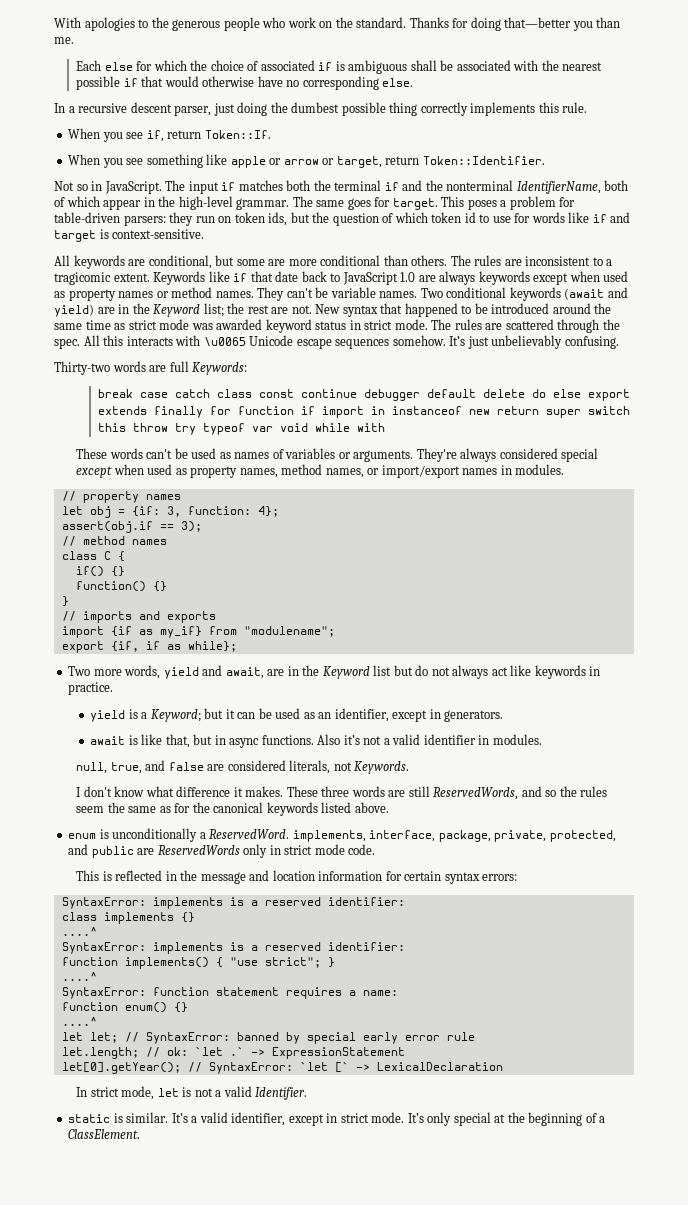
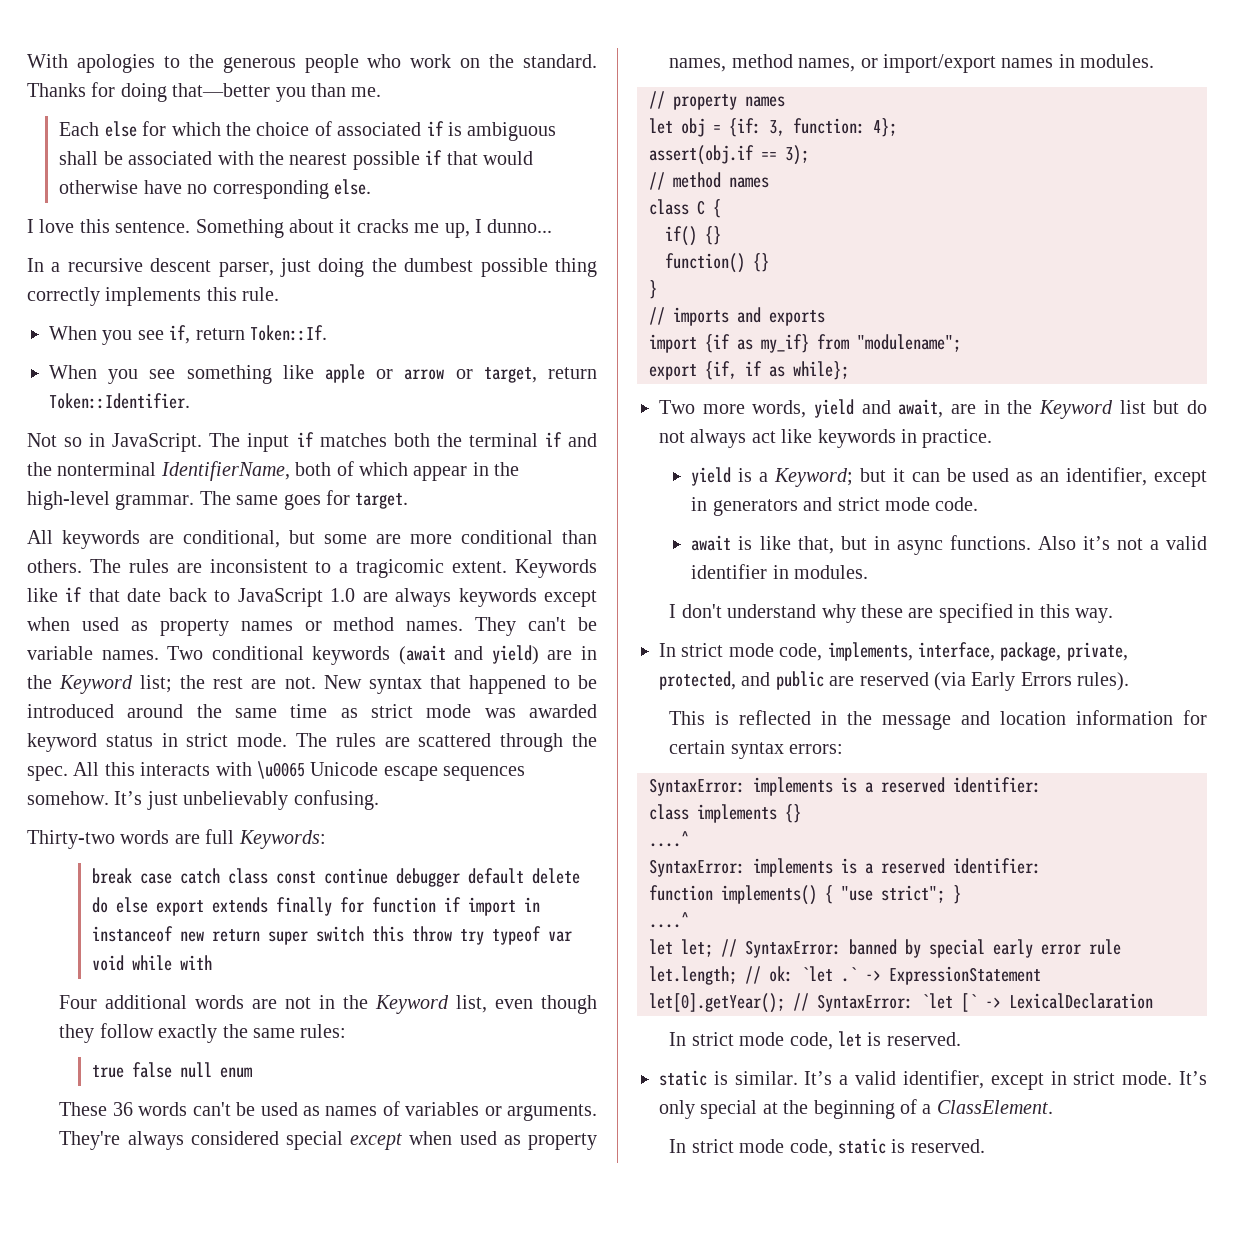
+ I love this sentence. Something about it cracks me up, I dunno...
- This poses a problem for table-driven parsers: they run on token ids, but the question of which token id to use for words like if and target is context-sensitive.
- These words can't be used as names of variables or arguments.
+ Four additional words are not in the Keyword list, even though they follow exactly the same rules:
+ true false null enum
+ These 36 words can't be used as names of variables or arguments.
- yield is a Keyword; but it can be used as an identifier, except in generators.
+ yield is a Keyword; but it can be used as an identifier, except in generators and strict mode code.
- null, true, and false are considered literals, not Keywords.
- I don't know what difference it makes. These three words are still ReservedWords, and so the rules seem the same as for the canonical keywords listed above.
- enum is unconditionally a ReservedWord. implements, interface, package, private, protected, and public are ReservedWords only in strict mode code.
+ I don't understand why these are specified in this way.
+ In strict mode code, implements, interface, package, private, protected, and public are reserved (via Early Errors rules).
- SyntaxError: function statement requires a name:
- function enum() {}
- ....^
- In strict mode, let is not a valid Identifier.
+ In strict mode code, let is reserved.
+ In strict mode code, static is reserved.

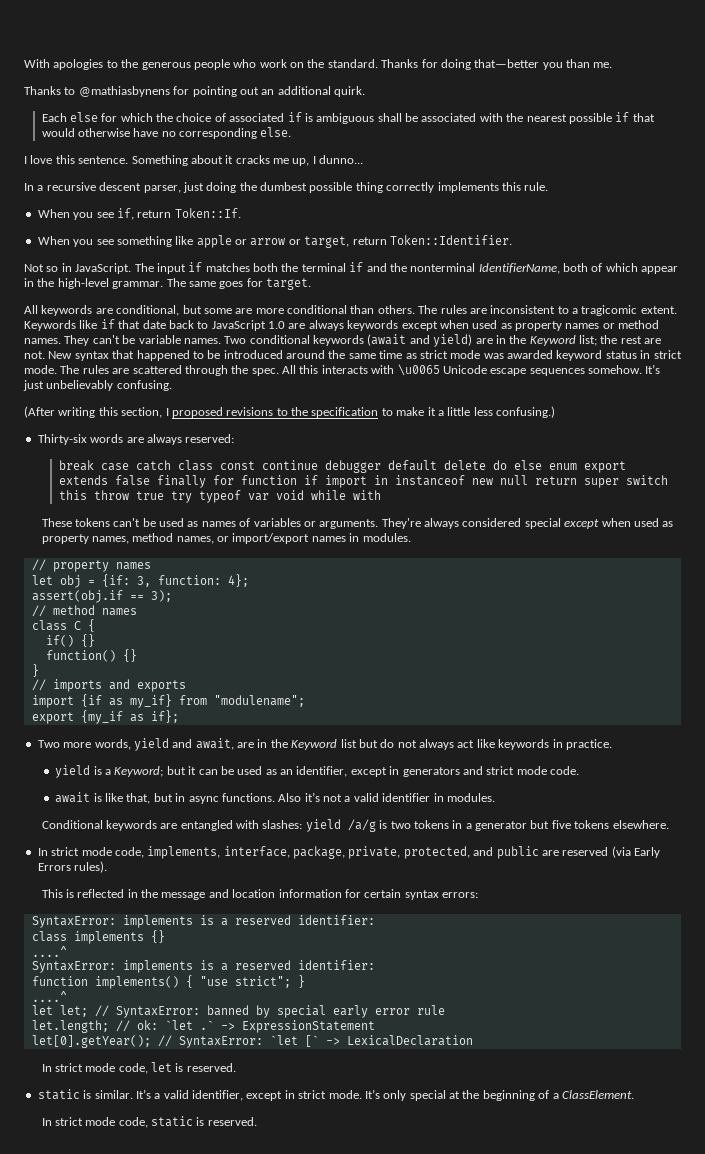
+ Thanks to @mathiasbynens for pointing out an additional quirk.
- Thirty-two words are full Keywords:
+ (After writing this section, I proposed revisions to the specification to make it a little less confusing.)
+ Thirty-six words are always reserved:
- break case catch class const continue debugger default delete do else export extends finally for function if import in instanceof new return super switch this throw try typeof var void while with
+ break case catch class const continue debugger default delete do else enum export extends false finally for function if import in instanceof new null return super switch this throw true try typeof var void while with
- Four additional words are not in the Keyword list, even though they follow exactly the same rules:
- true false null enum
- These 36 words can't be used as names of variables or arguments.
+ These tokens can't be used as names of variables or arguments.
- export {if, if as while};
+ export {my_if as if};
- I don't understand why these are specified in this way.
+ Conditional keywords are entangled with slashes: yield /a/g is two tokens in a generator but five tokens elsewhere.

